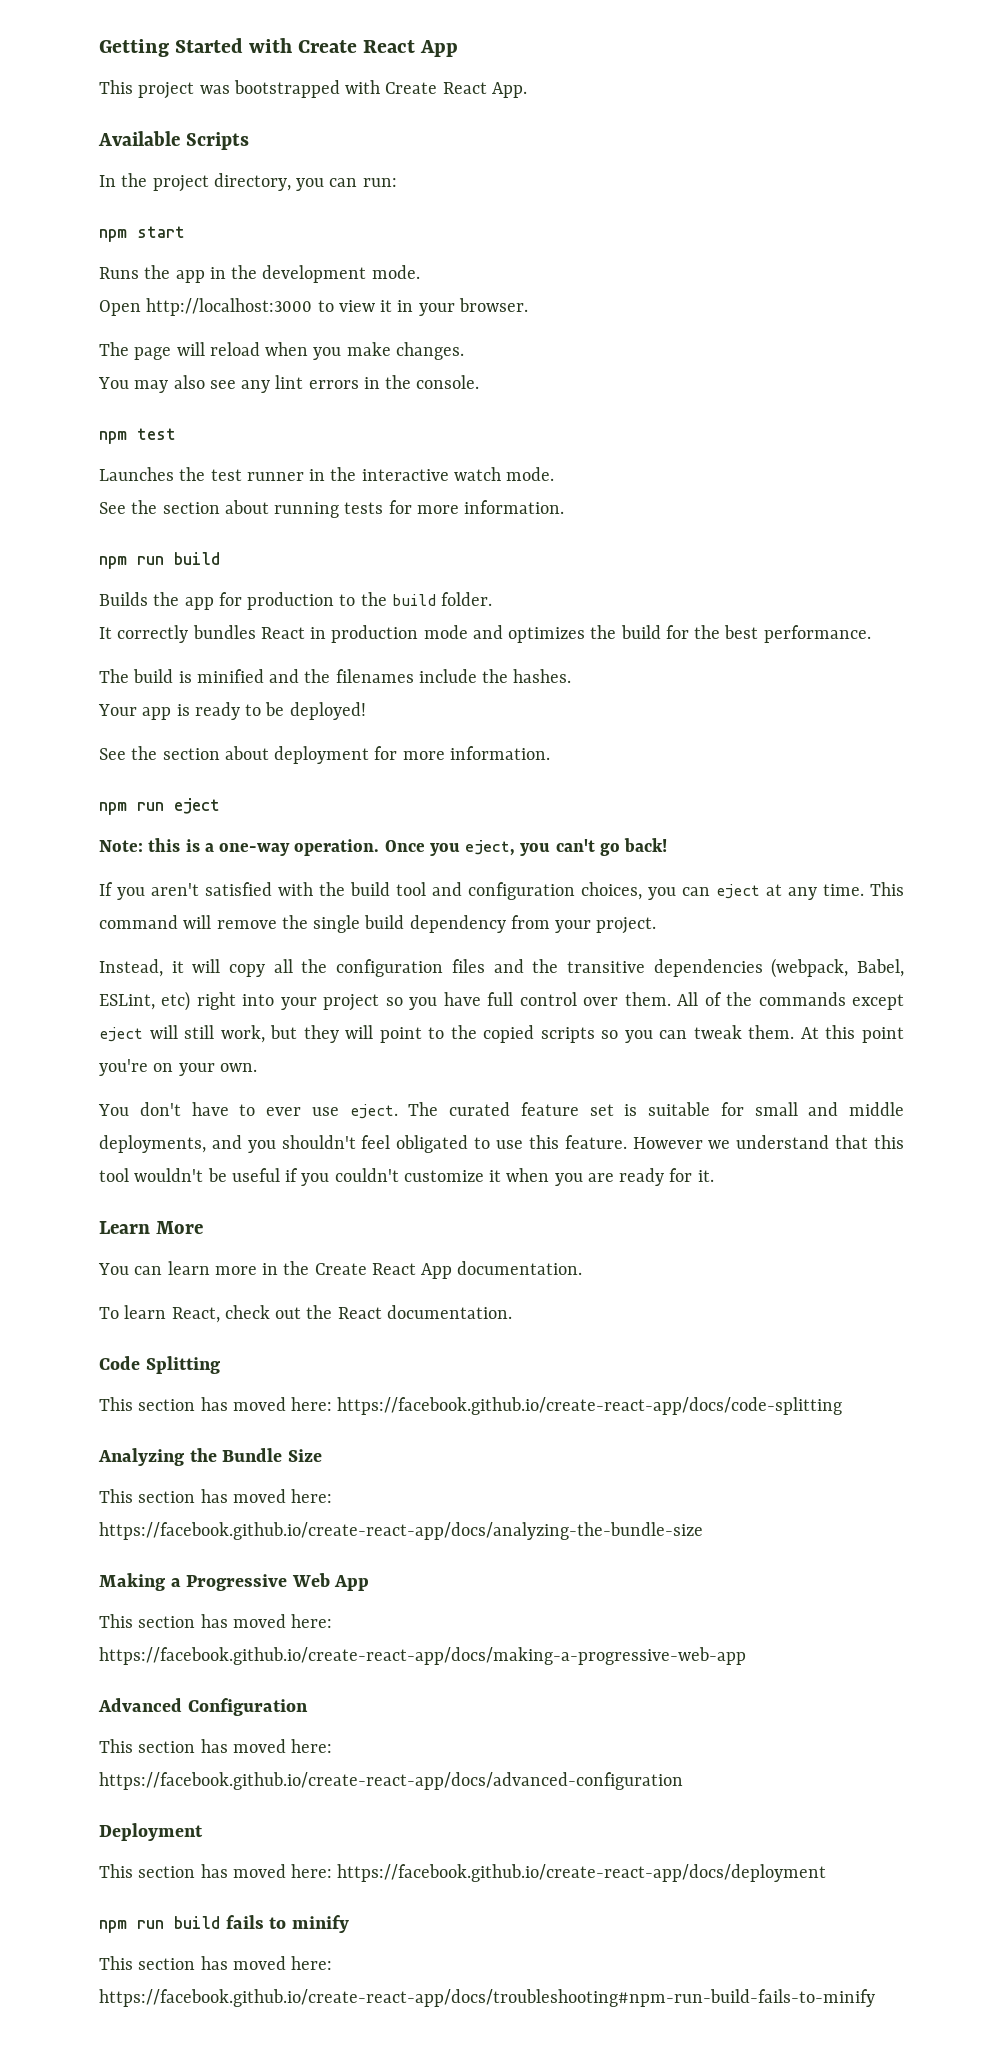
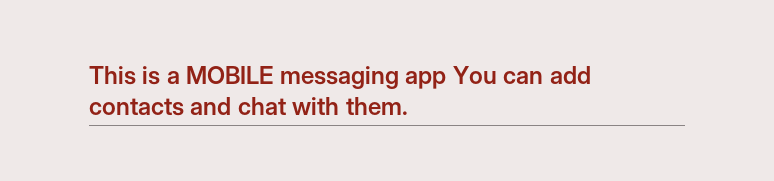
- Getting Started with Create React App
- This project was bootstrapped with Create React App.
- Available Scripts
- In the project directory, you can run:
- npm start
- Runs the app in the development mode.
- Open http://localhost:3000 to view it in your browser.
- The page will reload when you make changes.
- You may also see any lint errors in the console.
- npm test
- Launches the test runner in the interactive watch mode.
- See the section about running tests for more information.
- npm run build
- Builds the app for production to the build folder.
- It correctly bundles React in production mode and optimizes the build for the best performance.
- The build is minified and the filenames include the hashes.
- Your app is ready to be deployed!
- See the section about deployment for more information.
- npm run eject
- Note: this is a one-way operation. Once you eject, you can't go back!
- If you aren't satisfied with the build tool and configuration choices, you can eject at any time. This command will remove the single build dependency from your project.
- Instead, it will copy all the configuration files and the transitive dependencies (webpack, Babel, ESLint, etc) right into your project so you have full control over them. All of the commands except eject will still work, but they will point to the copied scripts so you can tweak them. At this point you're on your own.
- You don't have to ever use eject. The curated feature set is suitable for small and middle deployments, and you shouldn't feel obligated to use this feature. However we understand that this tool wouldn't be useful if you couldn't customize it when you are ready for it.
- Learn More
- You can learn more in the Create React App documentation.
- To learn React, check out the React documentation.
- Code Splitting
- This section has moved here: https://facebook.github.io/create-react-app/docs/code-splitting
- Analyzing the Bundle Size
- This section has moved here: https://facebook.github.io/create-react-app/docs/analyzing-the-bundle-size
- Making a Progressive Web App
- This section has moved here: https://facebook.github.io/create-react-app/docs/making-a-progressive-web-app
- Advanced Configuration
- This section has moved here: https://facebook.github.io/create-react-app/docs/advanced-configuration
- Deployment
- This section has moved here: https://facebook.github.io/create-react-app/docs/deployment
- npm run build fails to minify
- This section has moved here: https://facebook.github.io/create-react-app/docs/troubleshooting#npm-run-build-fails-to-minify
+ This is a MOBILE messaging app You can add contacts and chat with them.

